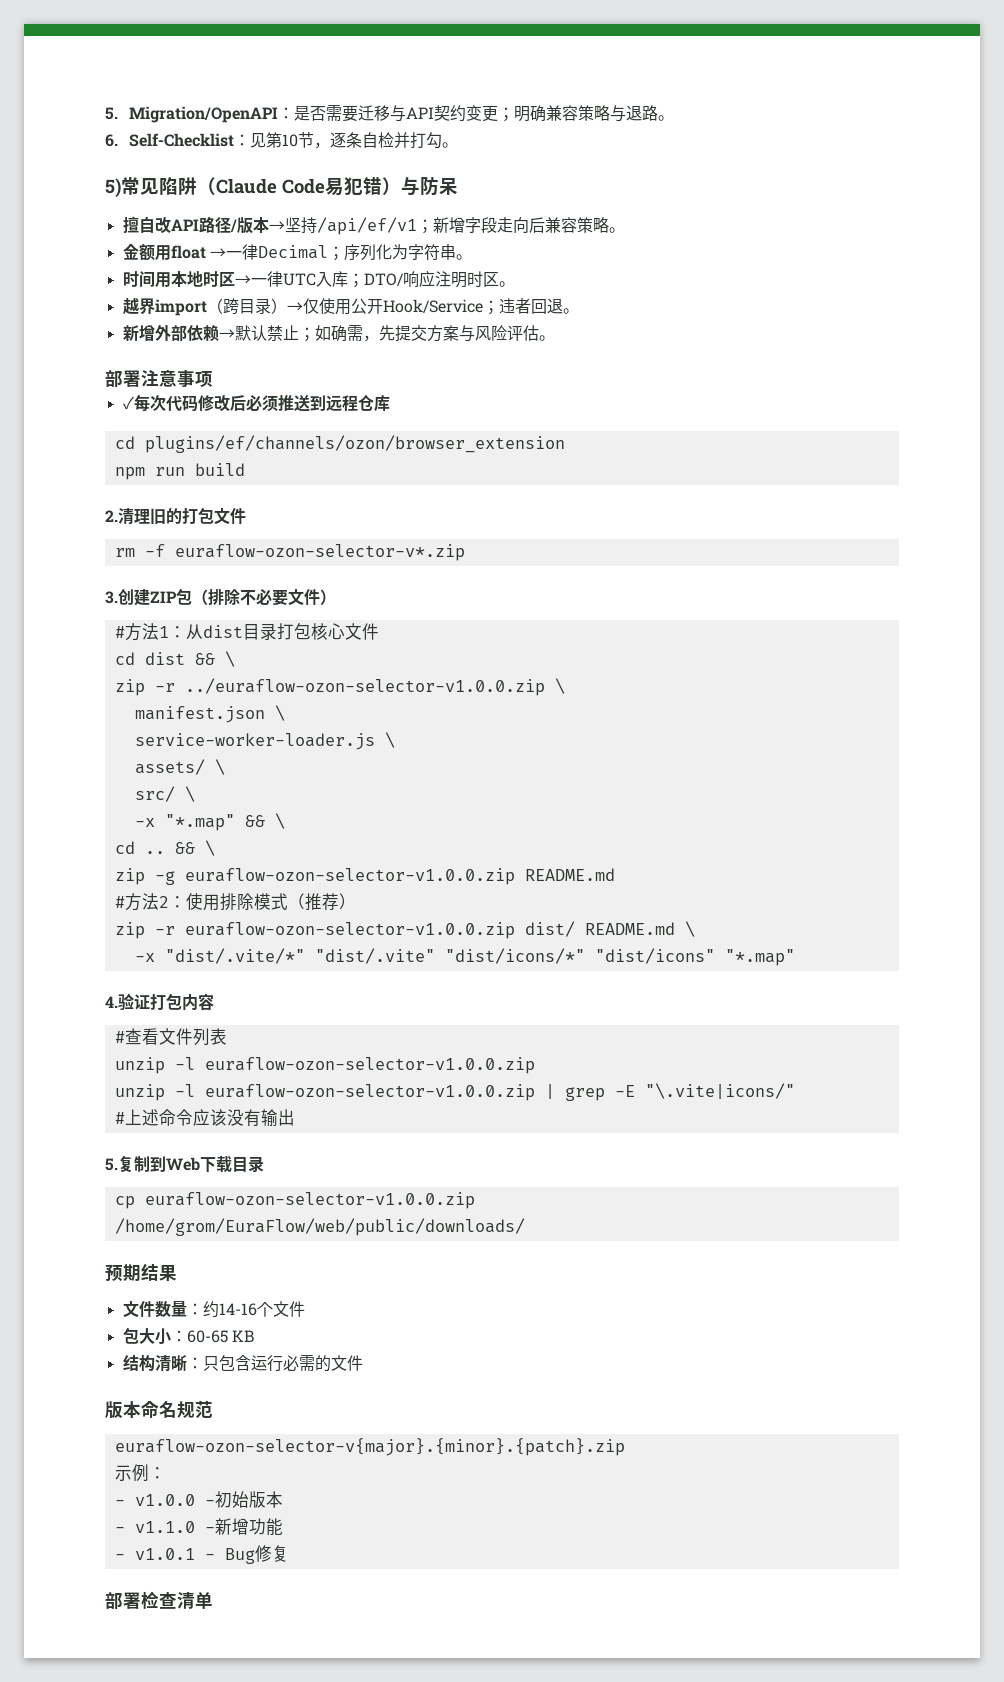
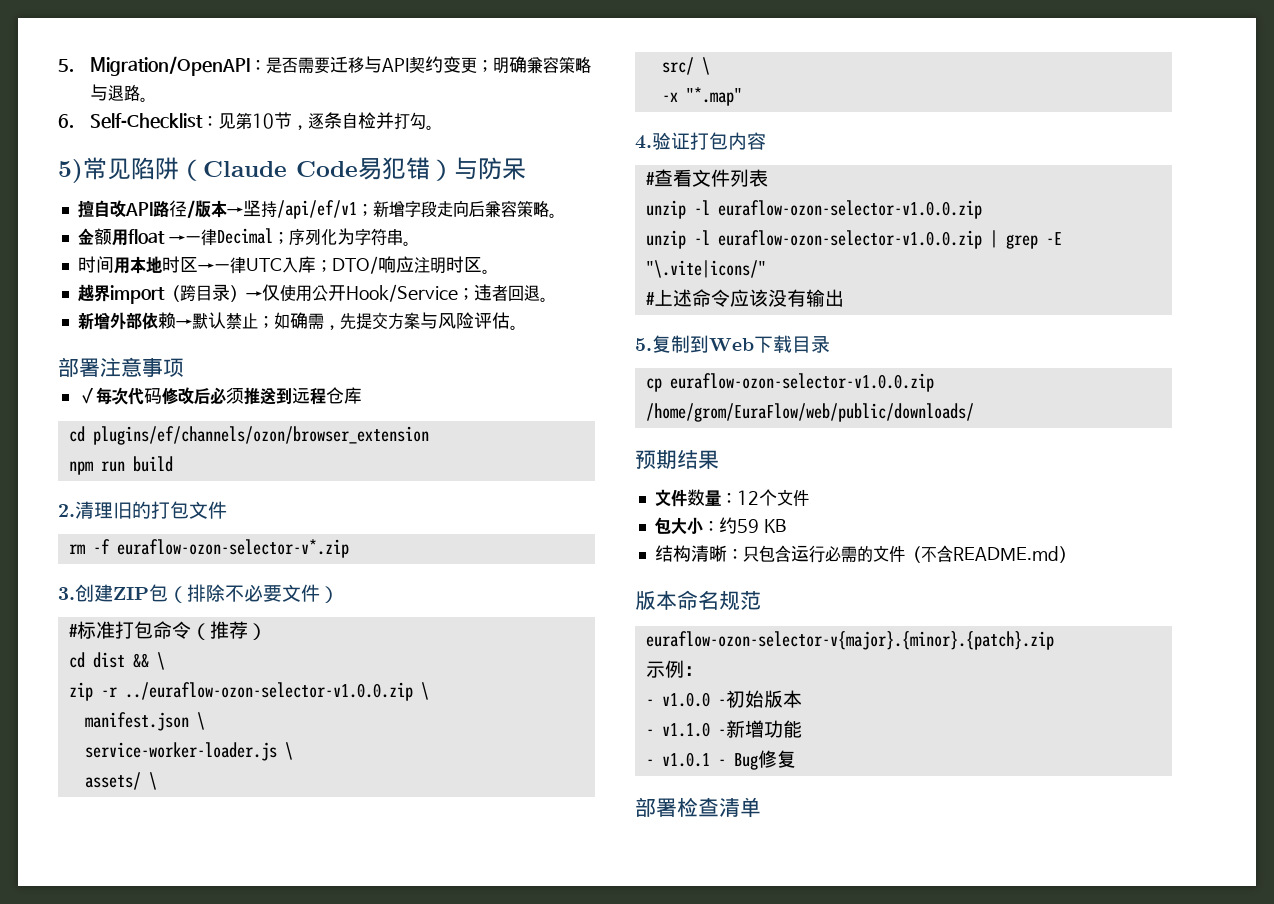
- #方法1：从dist目录打包核心文件
+ #标准打包命令（推荐）
- -x "*.map" && \
- cd .. && \
- zip -g euraflow-ozon-selector-v1.0.0.zip README.md
- #方法2：使用排除模式（推荐）
- zip -r euraflow-ozon-selector-v1.0.0.zip dist/ README.md \
- -x "dist/.vite/*" "dist/.vite" "dist/icons/*" "dist/icons" "*.map"
+ -x "*.map"
- 文件数量：约14-16个文件
+ 文件数量：12个文件
- 包大小：60-65 KB
+ 包大小：约59 KB
- 结构清晰：只包含运行必需的文件
+ 结构清晰：只包含运行必需的文件（不含README.md）

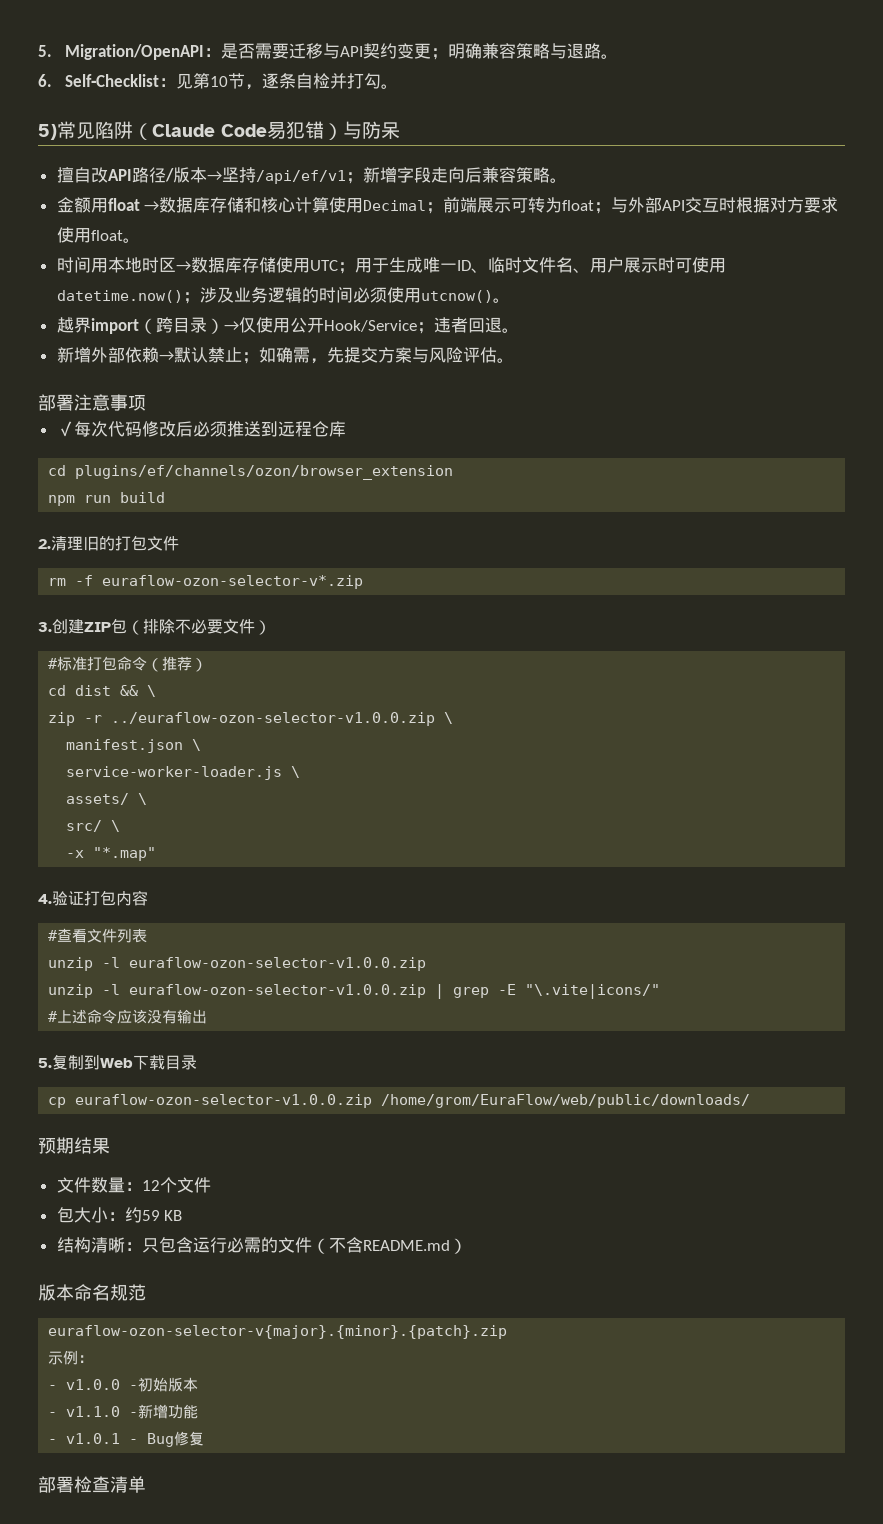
- 金额用float →一律Decimal；序列化为字符串。
+ 金额用float →数据库存储和核心计算使用Decimal；前端展示可转为float；与外部API交互时根据对方要求使用float。
- 时间用本地时区→一律UTC入库；DTO/响应注明时区。
+ 时间用本地时区→数据库存储使用UTC；用于生成唯一ID、临时文件名、用户展示时可使用datetime.now()；涉及业务逻辑的时间必须使用utcnow()。

